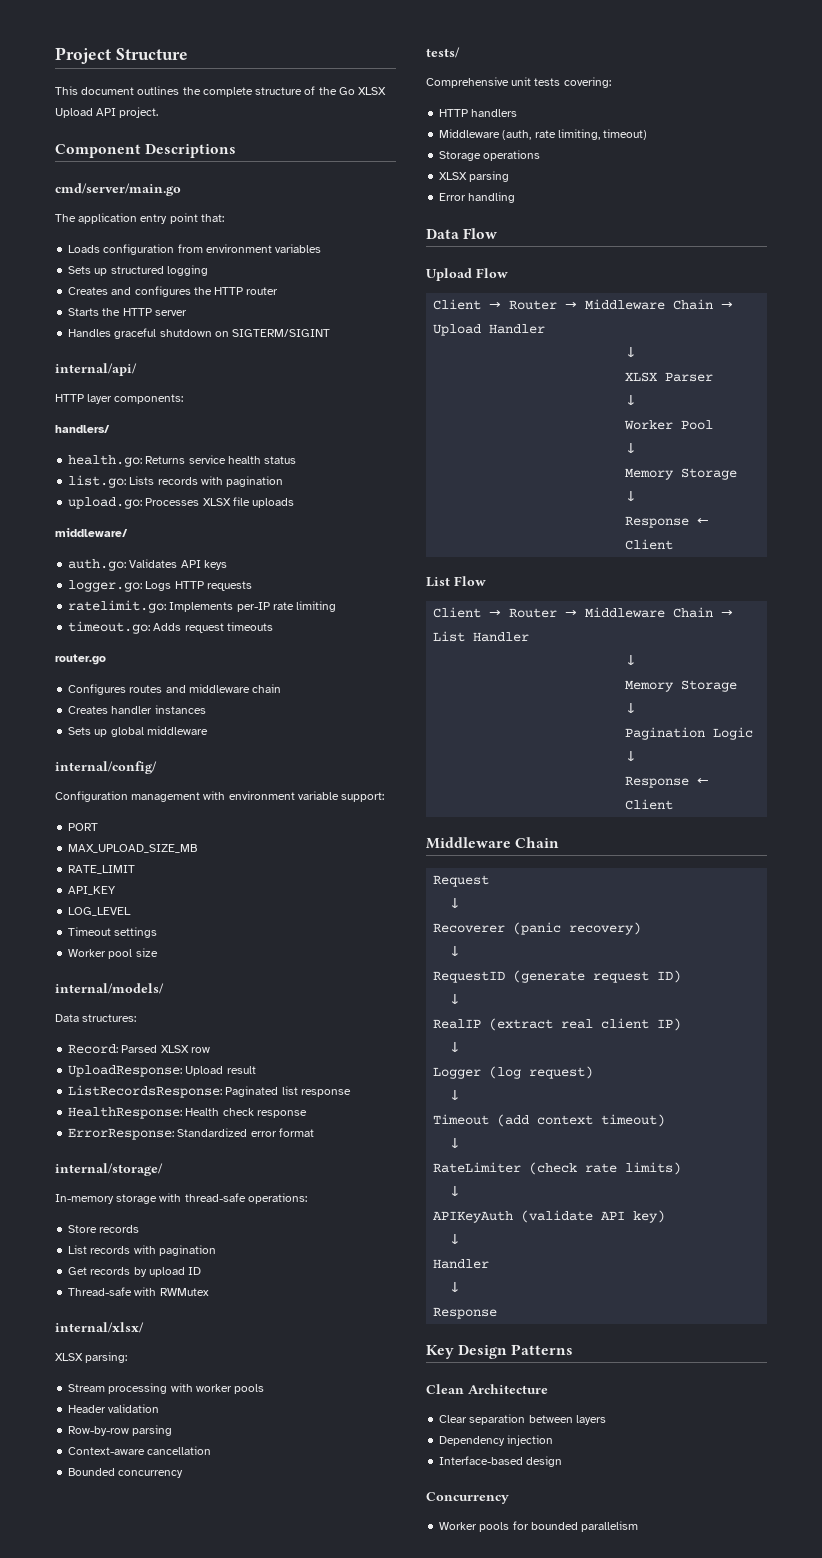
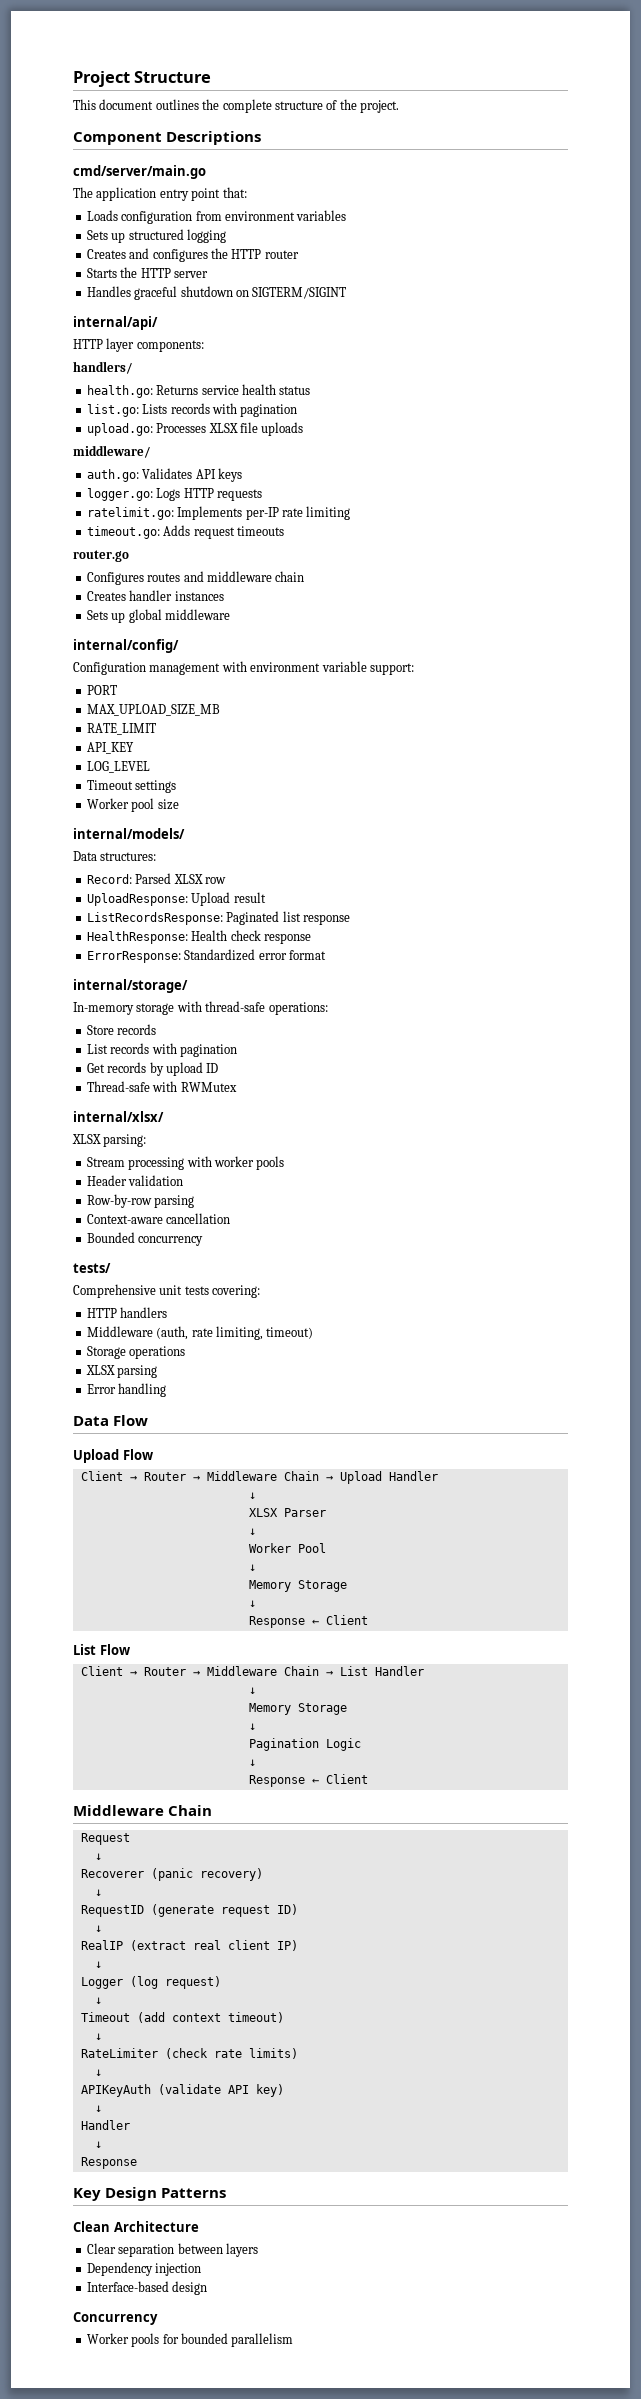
- This document outlines the complete structure of the Go XLSX Upload API project.
+ This document outlines the complete structure of the project.

